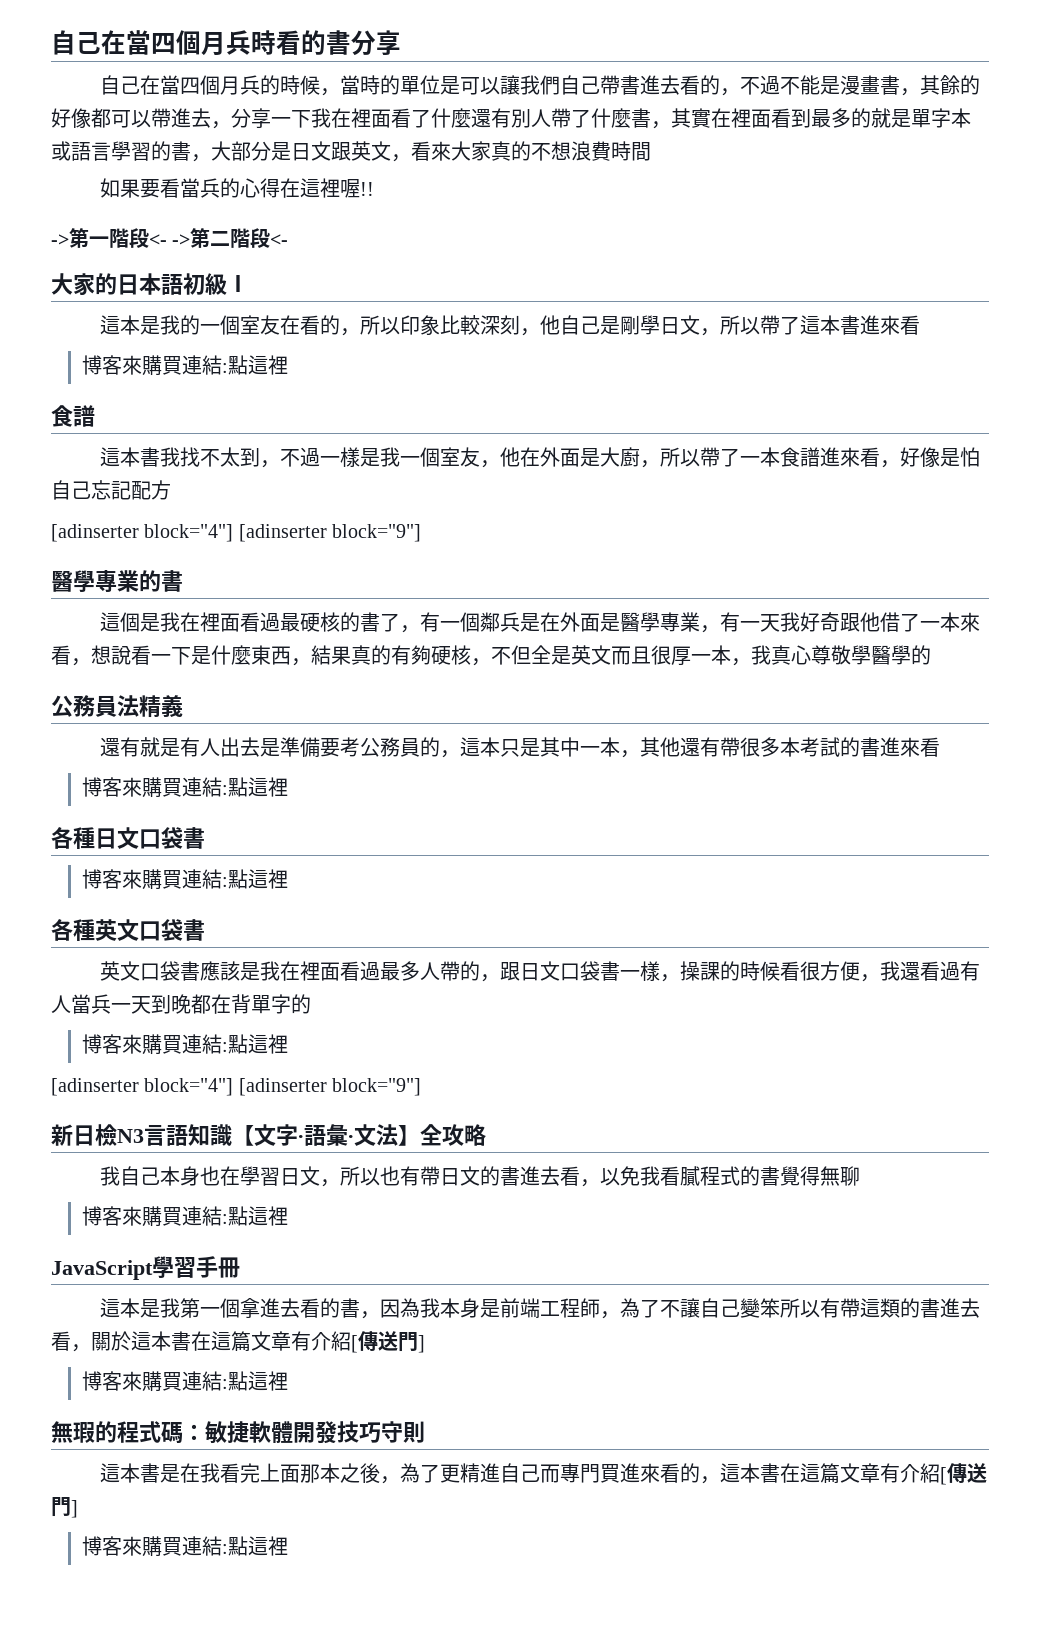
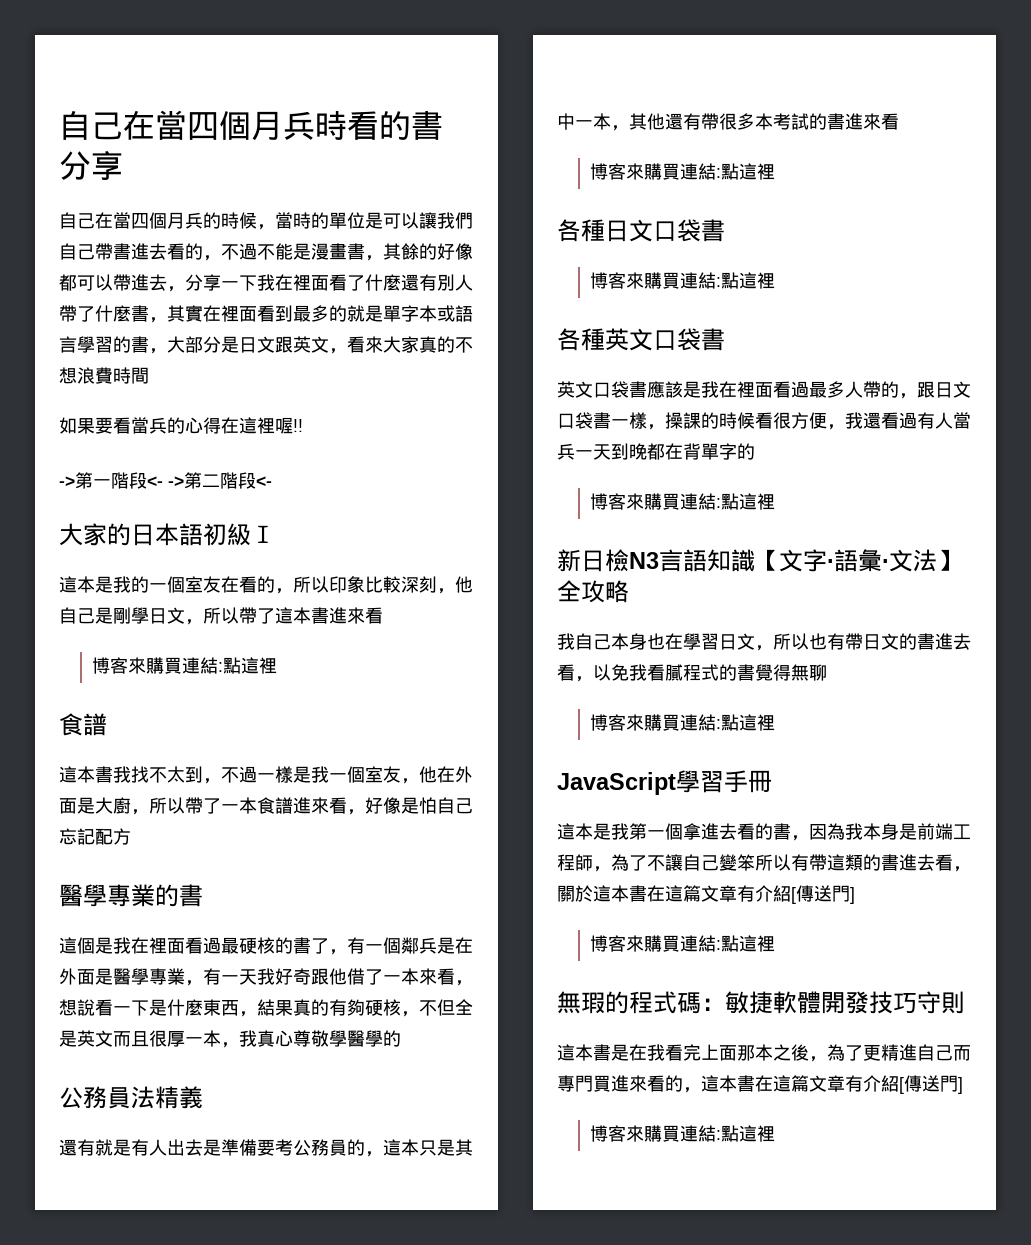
  這本書我找不太到，不過一樣是我一個室友，他在外面是大廚，所以帶了一本食譜進來看，好像是怕自己忘記配方
- [adinserter block="4"] [adinserter block="9"]
  英文口袋書應該是我在裡面看過最多人帶的，跟日文口袋書一樣，操課的時候看很方便，我還看過有人當兵一天到晚都在背單字的
  博客來購買連結:點這裡
- [adinserter block="4"] [adinserter block="9"]

